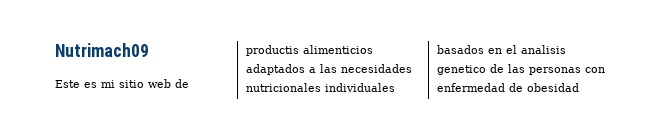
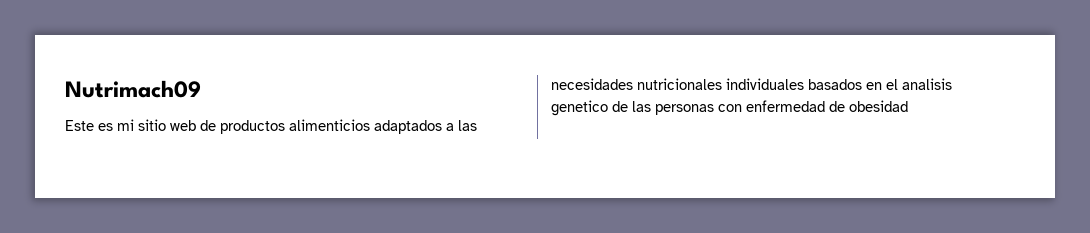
- Este es mi sitio web de productis alimenticios adaptados a las necesidades nutricionales individuales basados en el analisis genetico de las personas con enfermedad de obesidad
+ Este es mi sitio web de productos alimenticios adaptados a las necesidades nutricionales individuales basados en el analisis genetico de las personas con enfermedad de obesidad

